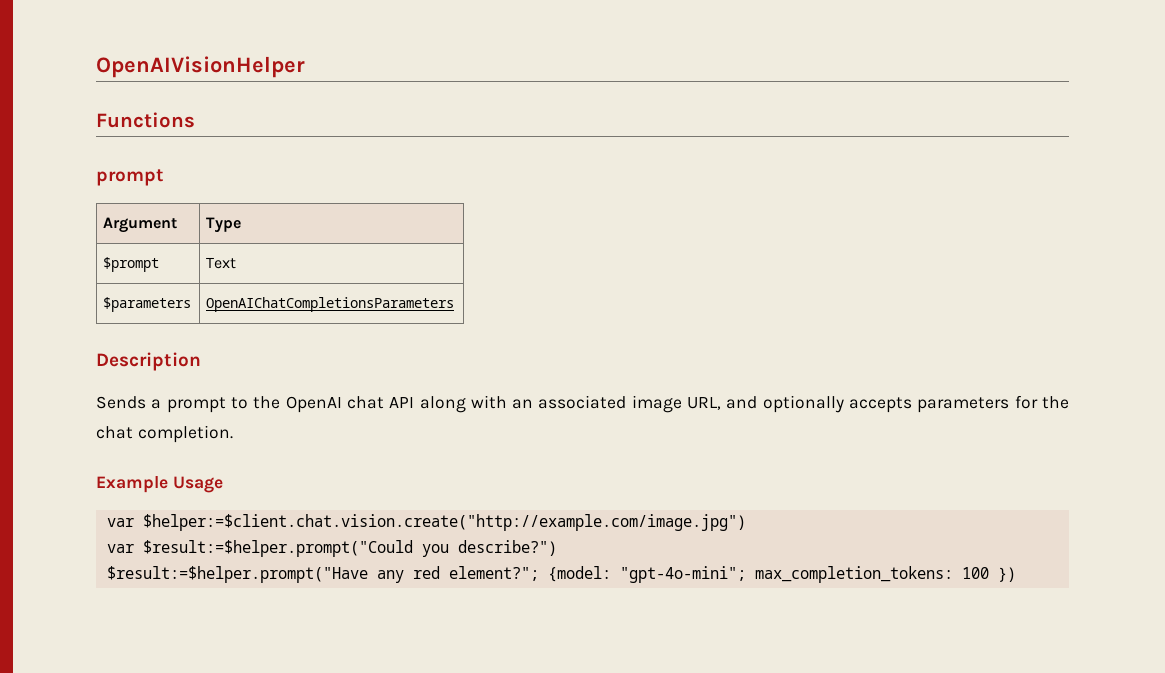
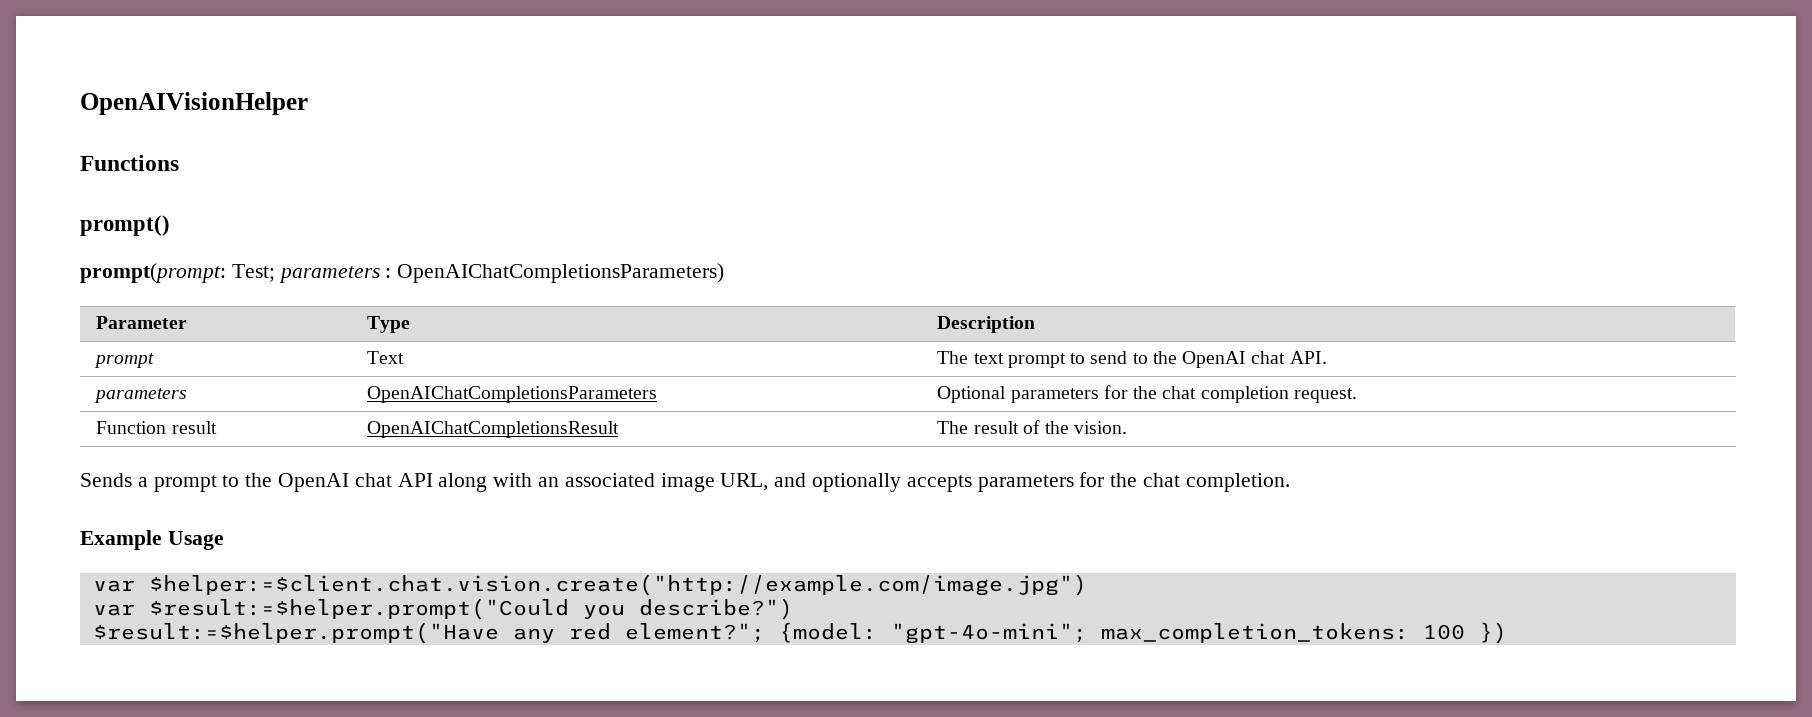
  Functions
- prompt
- Argument | Type
- $prompt | Text
- $parameters | OpenAIChatCompletionsParameters
- Description
+ prompt()
+ prompt(prompt: Test; parameters : OpenAIChatCompletionsParameters)
+ Parameter | Type | Description
+ prompt | Text | The text prompt to send to the OpenAI chat API.
+ parameters | OpenAIChatCompletionsParameters | Optional parameters for the chat completion request.
+ Function result | OpenAIChatCompletionsResult | The result of the vision.

